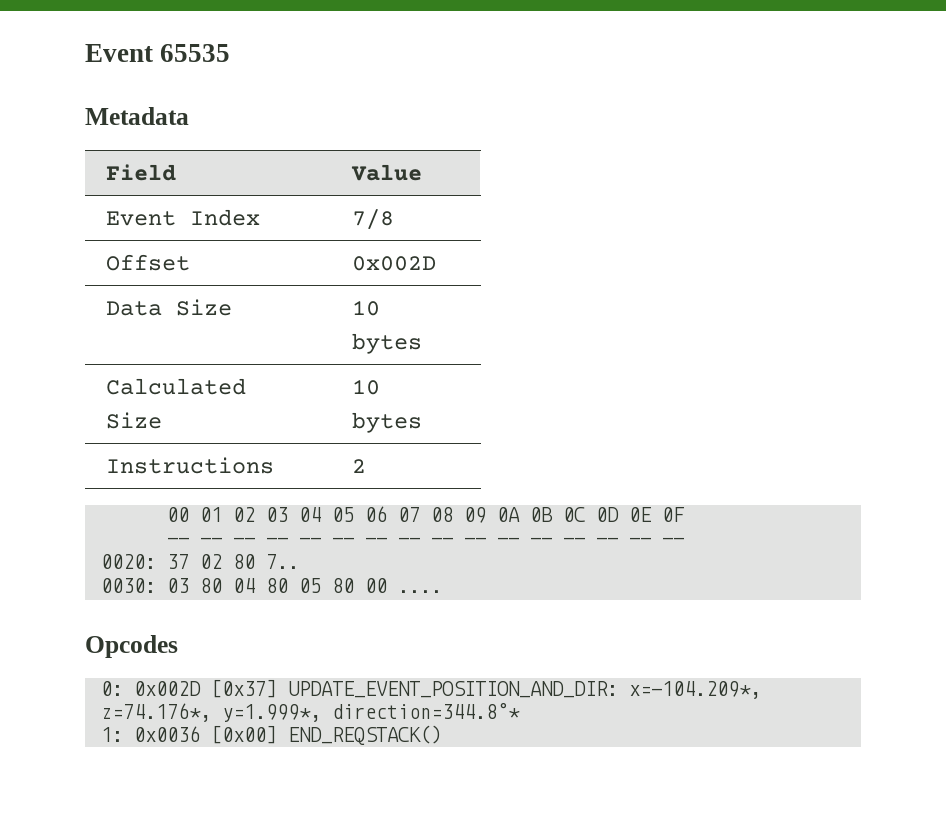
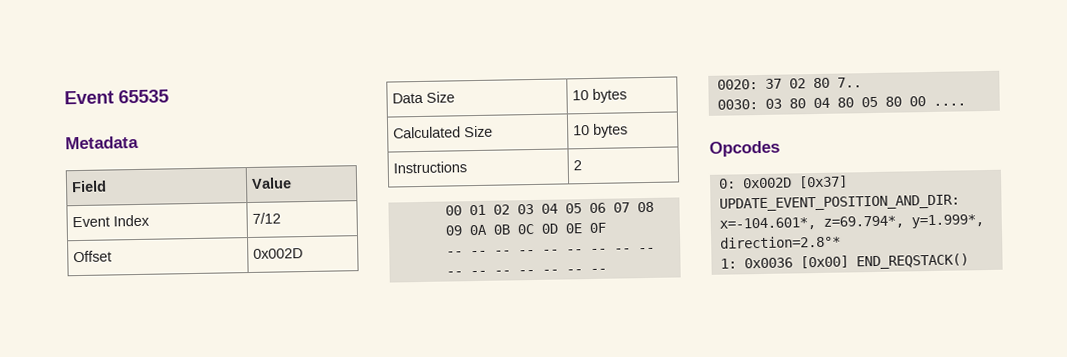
- Event Index | 7/8
+ Event Index | 7/12
- 0: 0x002D [0x37] UPDATE_EVENT_POSITION_AND_DIR: x=-104.209*, z=74.176*, y=1.999*, direction=344.8°*
+ 0: 0x002D [0x37] UPDATE_EVENT_POSITION_AND_DIR: x=-104.601*, z=69.794*, y=1.999*, direction=2.8°*

